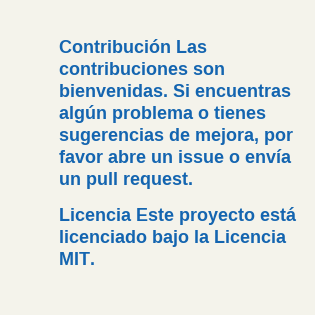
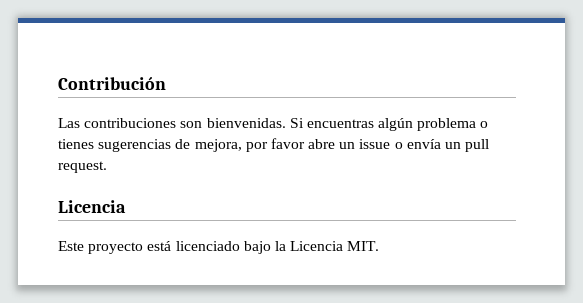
- Contribución Las contribuciones son bienvenidas.
+ Contribución
+ Las contribuciones son bienvenidas.
  Si encuentras algún problema o tienes sugerencias de mejora, por favor abre un issue o envía un pull request.
- Licencia Este proyecto está licenciado bajo la Licencia MIT.
+ Licencia
+ Este proyecto está licenciado bajo la Licencia MIT.

